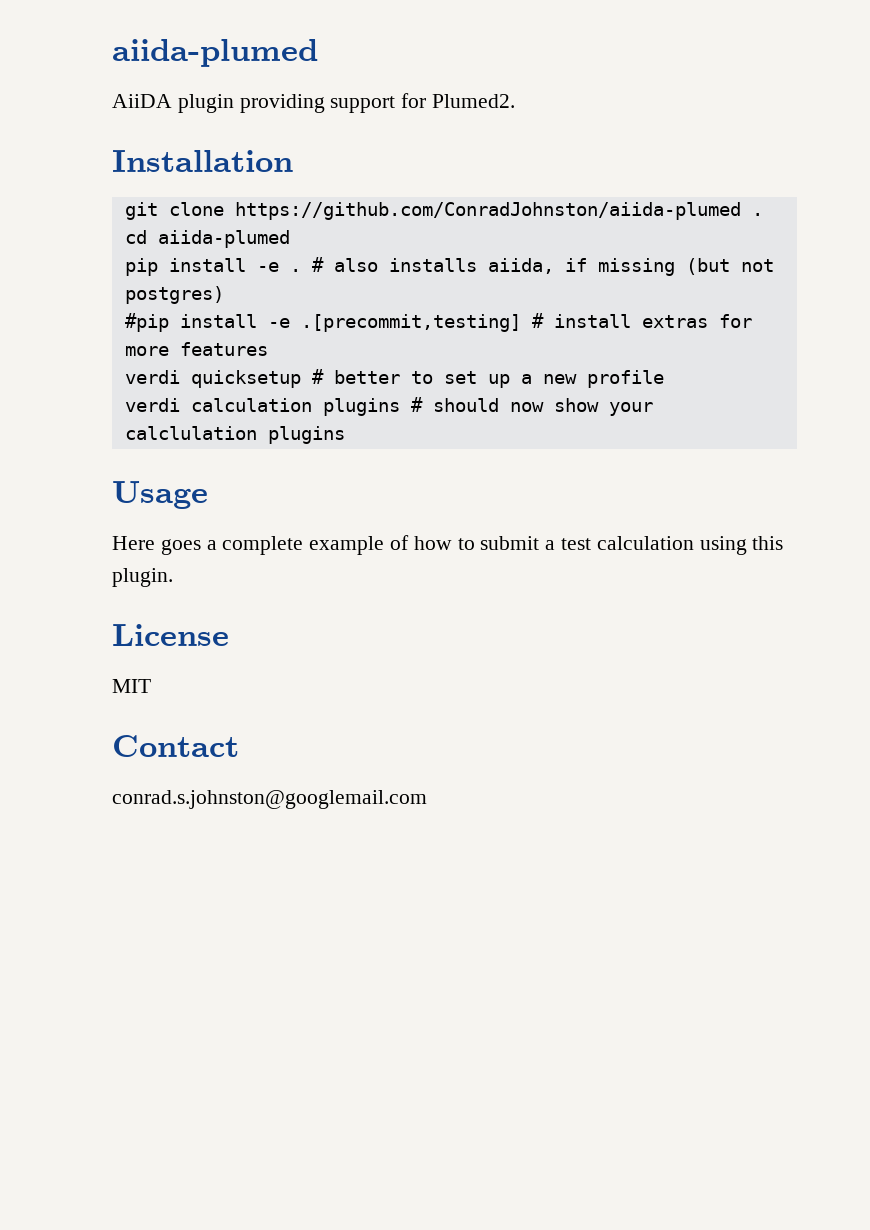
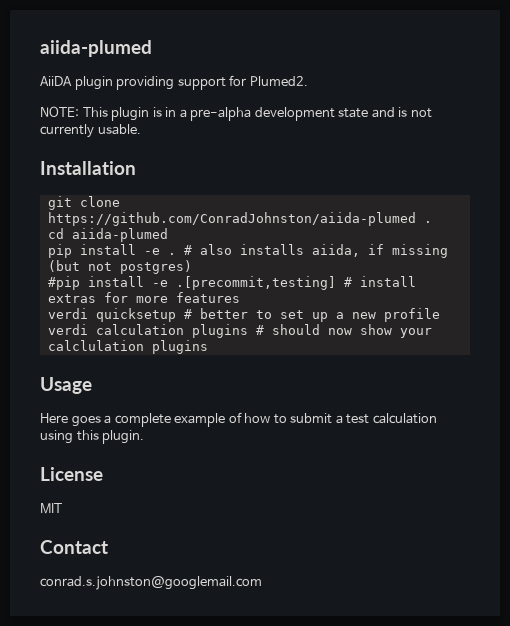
+ NOTE: This plugin is in a pre-alpha development state and is not currently usable.

